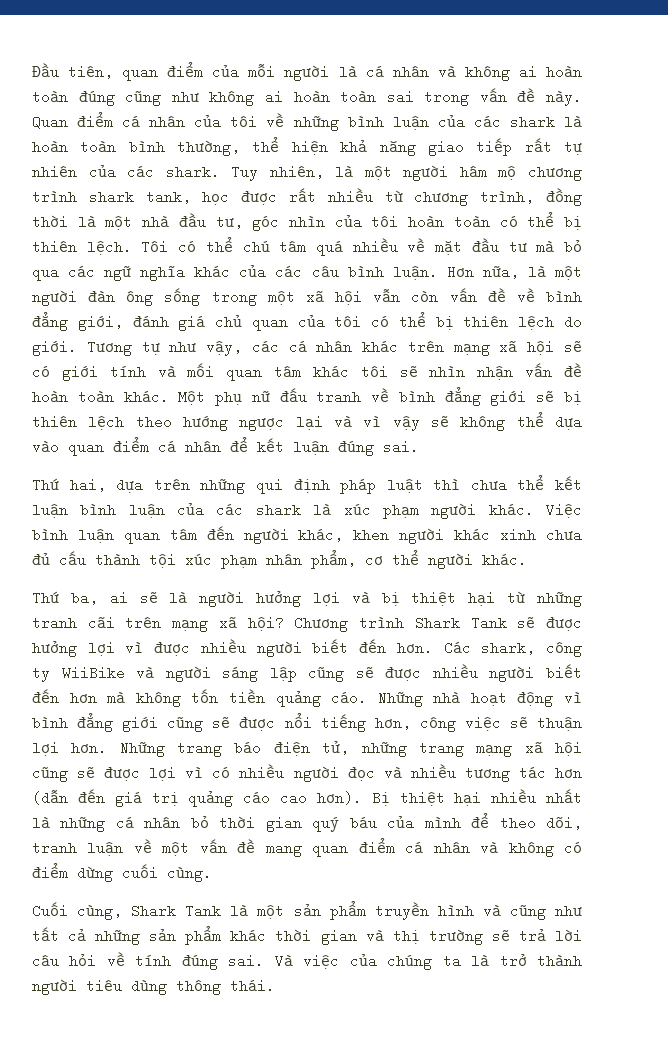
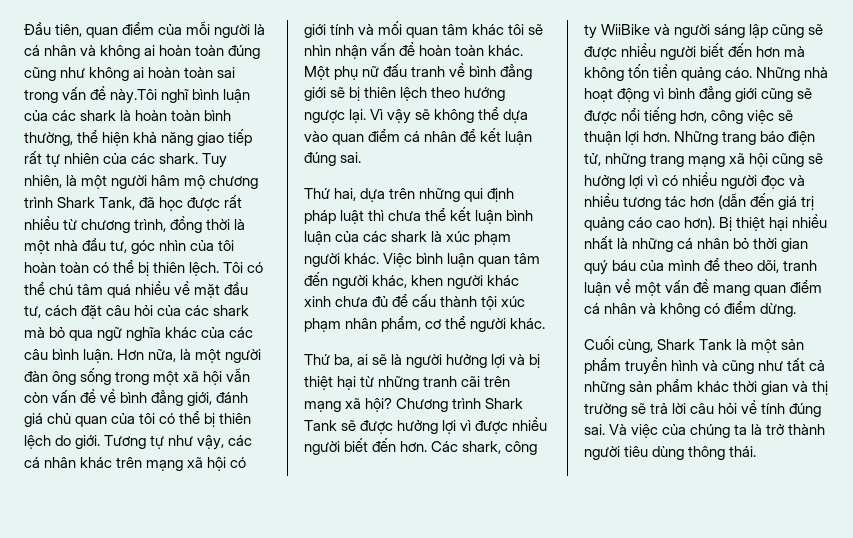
- Đầu tiên, quan điểm của mỗi người là cá nhân và không ai hoàn toàn đúng cũng như không ai hoàn toàn sai trong vấn đề này. Quan điểm cá nhân của tôi về những bình luận của các shark là hoàn toàn bình thường, thể hiện khả năng giao tiếp rất tự nhiên của các shark.
+ Đầu tiên, quan điểm của mỗi người là cá nhân và không ai hoàn toàn đúng cũng như không ai hoàn toàn sai trong vấn đề này.Tôi nghĩ bình luận của các shark là hoàn toàn bình thường, thể hiện khả năng giao tiếp rất tự nhiên của các shark.
- Tuy nhiên, là một người hâm mộ chương trình shark tank, học được rất nhiều từ chương trình, đồng thời là một nhà đầu tư, góc nhìn của tôi hoàn toàn có thể bị thiên lệch.
+ Tuy nhiên, là một người hâm mộ chương trình Shark Tank, đã học được rất nhiều từ chương trình, đồng thời là một nhà đầu tư, góc nhìn của tôi hoàn toàn có thể bị thiên lệch.
- Tôi có thể chú tâm quá nhiều về mặt đầu tư mà bỏ qua các ngữ nghĩa khác của các câu bình luận.
+ Tôi có thể chú tâm quá nhiều về mặt đầu tư, cách đặt câu hỏi của các shark mà bỏ qua ngữ nghĩa khác của các câu bình luận.
- Tương tự như vậy, các cá nhân khác trên mạng xã hội sẽ có giới tính và mối quan tâm khác tôi sẽ nhìn nhận vấn đề hoàn toàn khác.
+ Tương tự như vậy, các cá nhân khác trên mạng xã hội có giới tính và mối quan tâm khác tôi sẽ nhìn nhận vấn đề hoàn toàn khác.
- Một phụ nữ đấu tranh về bình đẳng giới sẽ bị thiên lệch theo hướng ngược lại và vì vậy sẽ không thể dựa vào quan điểm cá nhân để kết luận đúng sai.
+ Một phụ nữ đấu tranh về bình đẳng giới sẽ bị thiên lệch theo hướng ngược lại. Vì vậy sẽ không thể dựa vào quan điểm cá nhân để kết luận đúng sai.
- Việc bình luận quan tâm đến người khác, khen người khác xinh chưa đủ cấu thành tội xúc phạm nhân phẩm, cơ thể người khác.
+ Việc bình luận quan tâm đến người khác, khen người khác xinh chưa đủ để cấu thành tội xúc phạm nhân phẩm, cơ thể người khác.
- Những trang báo điện tử, những trang mạng xã hội cũng sẽ được lợi vì có nhiều người đọc và nhiều tương tác hơn (dẫn đến giá trị quảng cáo cao hơn).
+ Những trang báo điện tử, những trang mạng xã hội cũng sẽ hưởng lợi vì có nhiều người đọc và nhiều tương tác hơn (dẫn đến giá trị quảng cáo cao hơn).
- Bị thiệt hại nhiều nhất là những cá nhân bỏ thời gian quý báu của mình để theo dõi, tranh luận về một vấn đề mang quan điểm cá nhân và không có điểm dừng cuối cùng.
+ Bị thiệt hại nhiều nhất là những cá nhân bỏ thời gian quý báu của mình để theo dõi, tranh luận về một vấn đề mang quan điểm cá nhân và không có điểm dừng.

